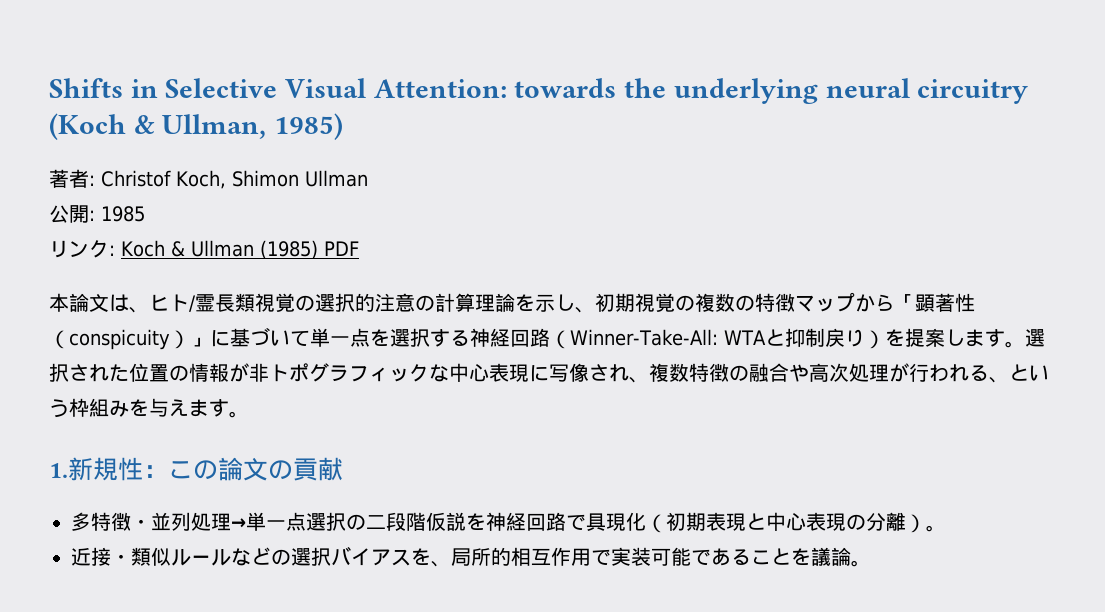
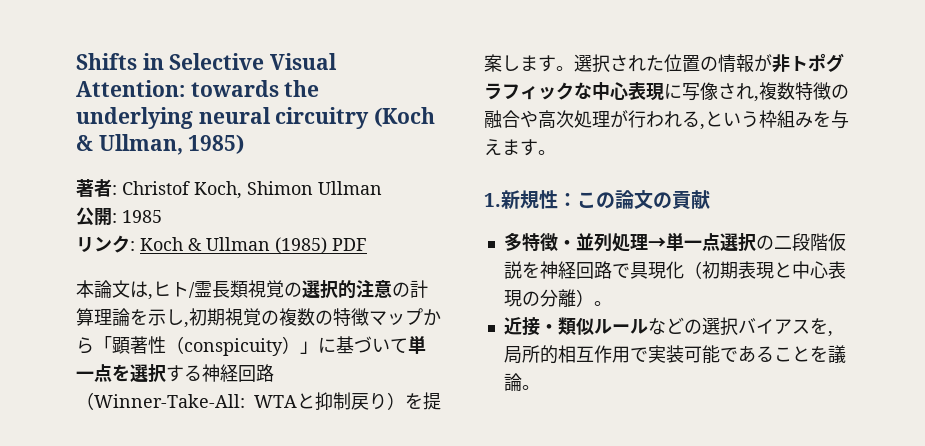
- 本論文は、ヒト/霊長類視覚の選択的注意の計算理論を示し、初期視覚の複数の特徴マップから「顕著性（conspicuity）」に基づいて単一点を選択する神経回路（Winner-Take-All: WTAと抑制戻り）を提案します。
+ 本論文は,ヒト/霊長類視覚の選択的注意の計算理論を示し,初期視覚の複数の特徴マップから「顕著性（conspicuity）」に基づいて単一点を選択する神経回路（Winner-Take-All: WTAと抑制戻り）を提案します。
- 選択された位置の情報が非トポグラフィックな中心表現に写像され、複数特徴の融合や高次処理が行われる、という枠組みを与えます。
+ 選択された位置の情報が非トポグラフィックな中心表現に写像され,複数特徴の融合や高次処理が行われる,という枠組みを与えます。
- 近接・類似ルールなどの選択バイアスを、局所的相互作用で実装可能であることを議論。
+ 近接・類似ルールなどの選択バイアスを,局所的相互作用で実装可能であることを議論。

